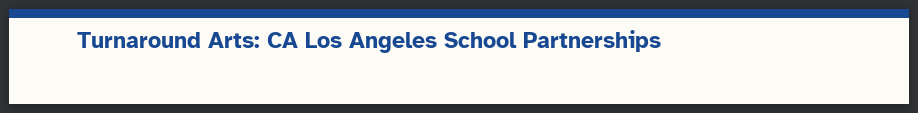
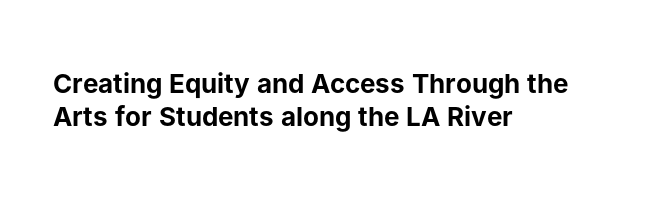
- Turnaround Arts: CA Los Angeles School Partnerships
+ Creating Equity and Access Through the Arts for Students along the LA River

